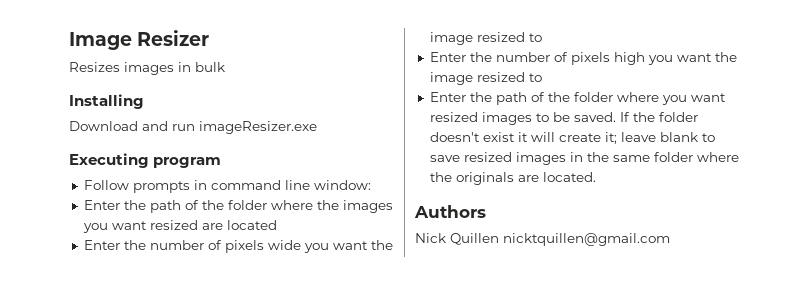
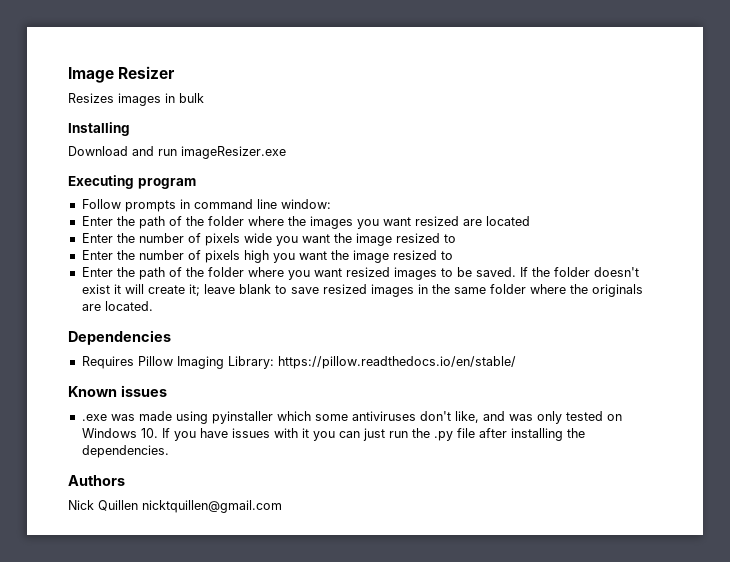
+ Dependencies
+ Requires Pillow Imaging Library: https://pillow.readthedocs.io/en/stable/
+ Known issues
+ .exe was made using pyinstaller which some antiviruses don't like, and was only tested on Windows 10. If you have issues with it you can just run the .py file after installing the dependencies.

